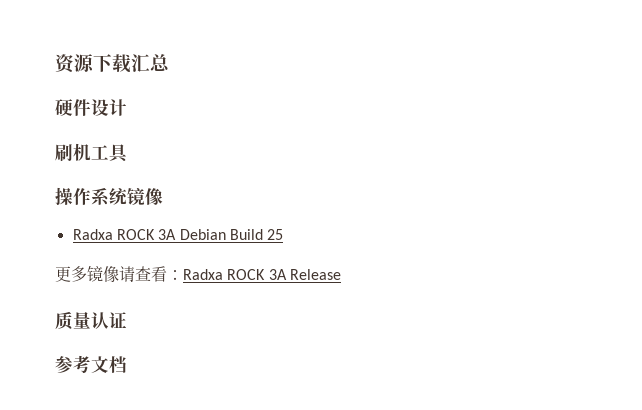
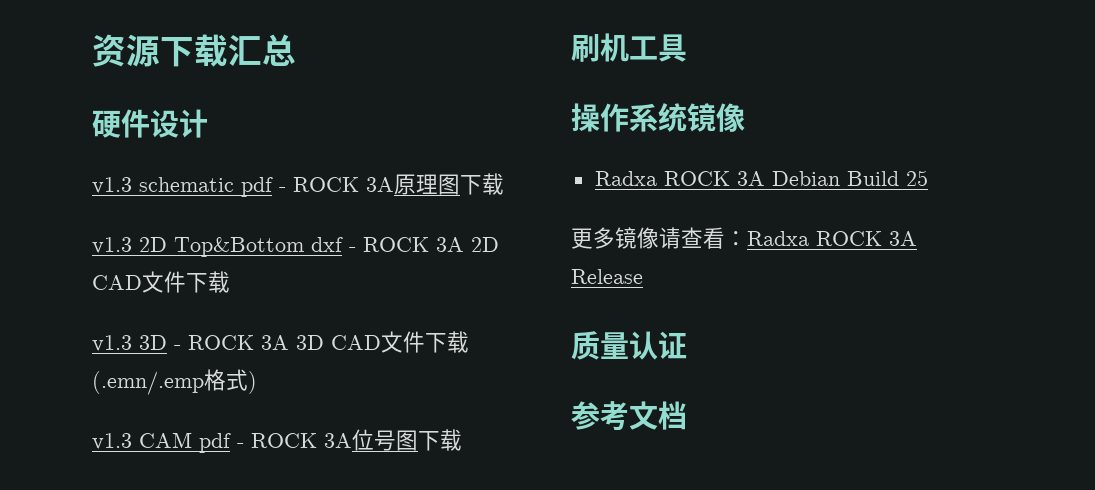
+ v1.3 schematic pdf - ROCK 3A原理图下载
+ v1.3 2D Top&Bottom dxf - ROCK 3A 2D CAD文件下载
+ v1.3 3D - ROCK 3A 3D CAD文件下载(.emn/.emp格式)
+ v1.3 CAM pdf - ROCK 3A位号图下载

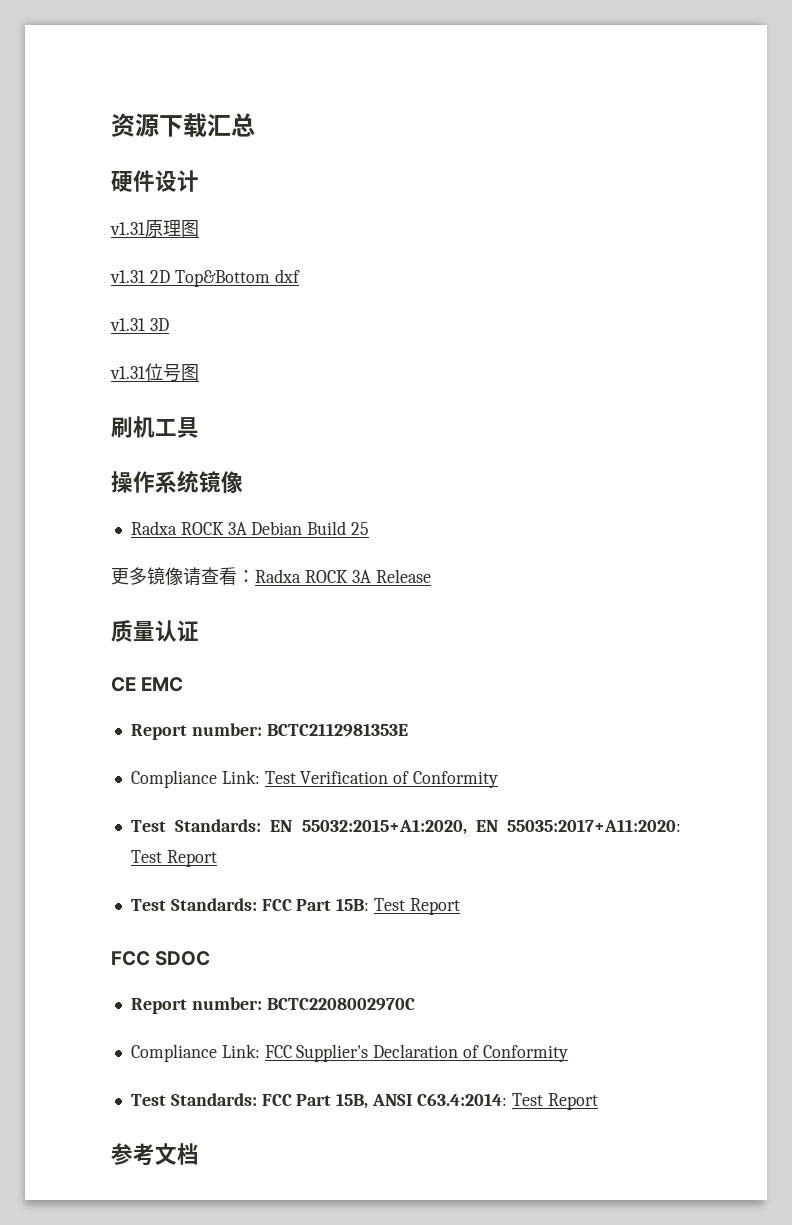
- v1.3 schematic pdf - ROCK 3A原理图下载
- v1.3 2D Top&Bottom dxf - ROCK 3A 2D CAD文件下载
- v1.3 3D - ROCK 3A 3D CAD文件下载(.emn/.emp格式)
- v1.3 CAM pdf - ROCK 3A位号图下载
+ v1.31原理图
+ v1.31 2D Top&Bottom dxf
+ v1.31 3D
+ v1.31位号图
+ CE EMC
+ Report number: BCTC2112981353E
+ Compliance Link: Test Verification of Conformity
+ Test Standards: EN 55032:2015+A1:2020, EN 55035:2017+A11:2020: Test Report
+ Test Standards: FCC Part 15B: Test Report
+ FCC SDOC
+ Report number: BCTC2208002970C
+ Compliance Link: FCC Supplier's Declaration of Conformity
+ Test Standards: FCC Part 15B, ANSI C63.4:2014: Test Report

